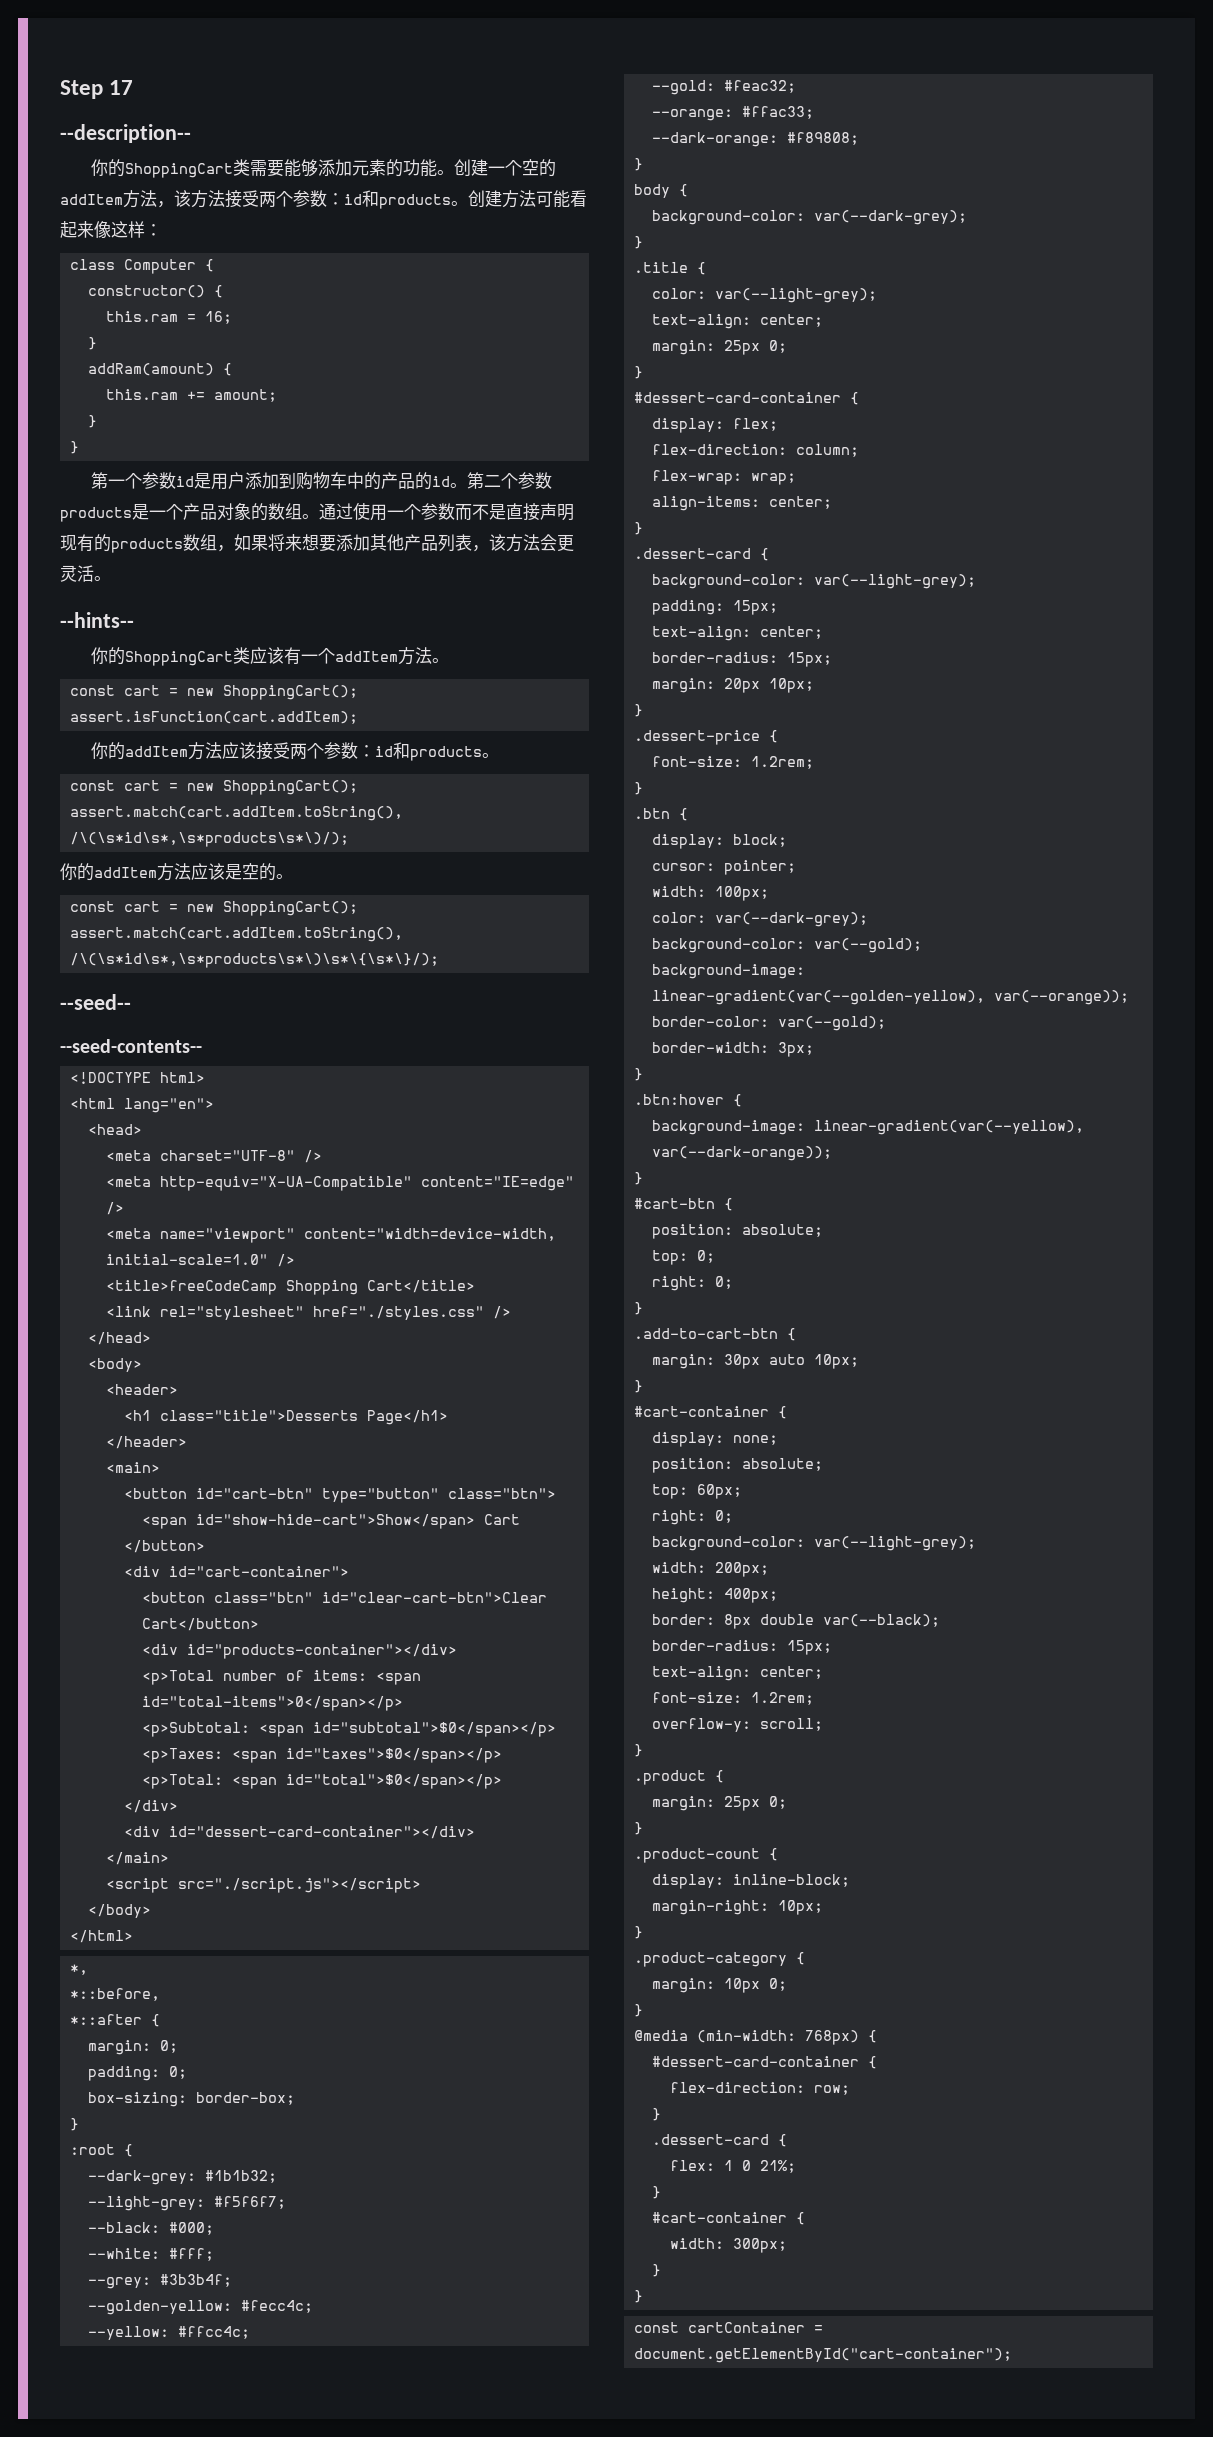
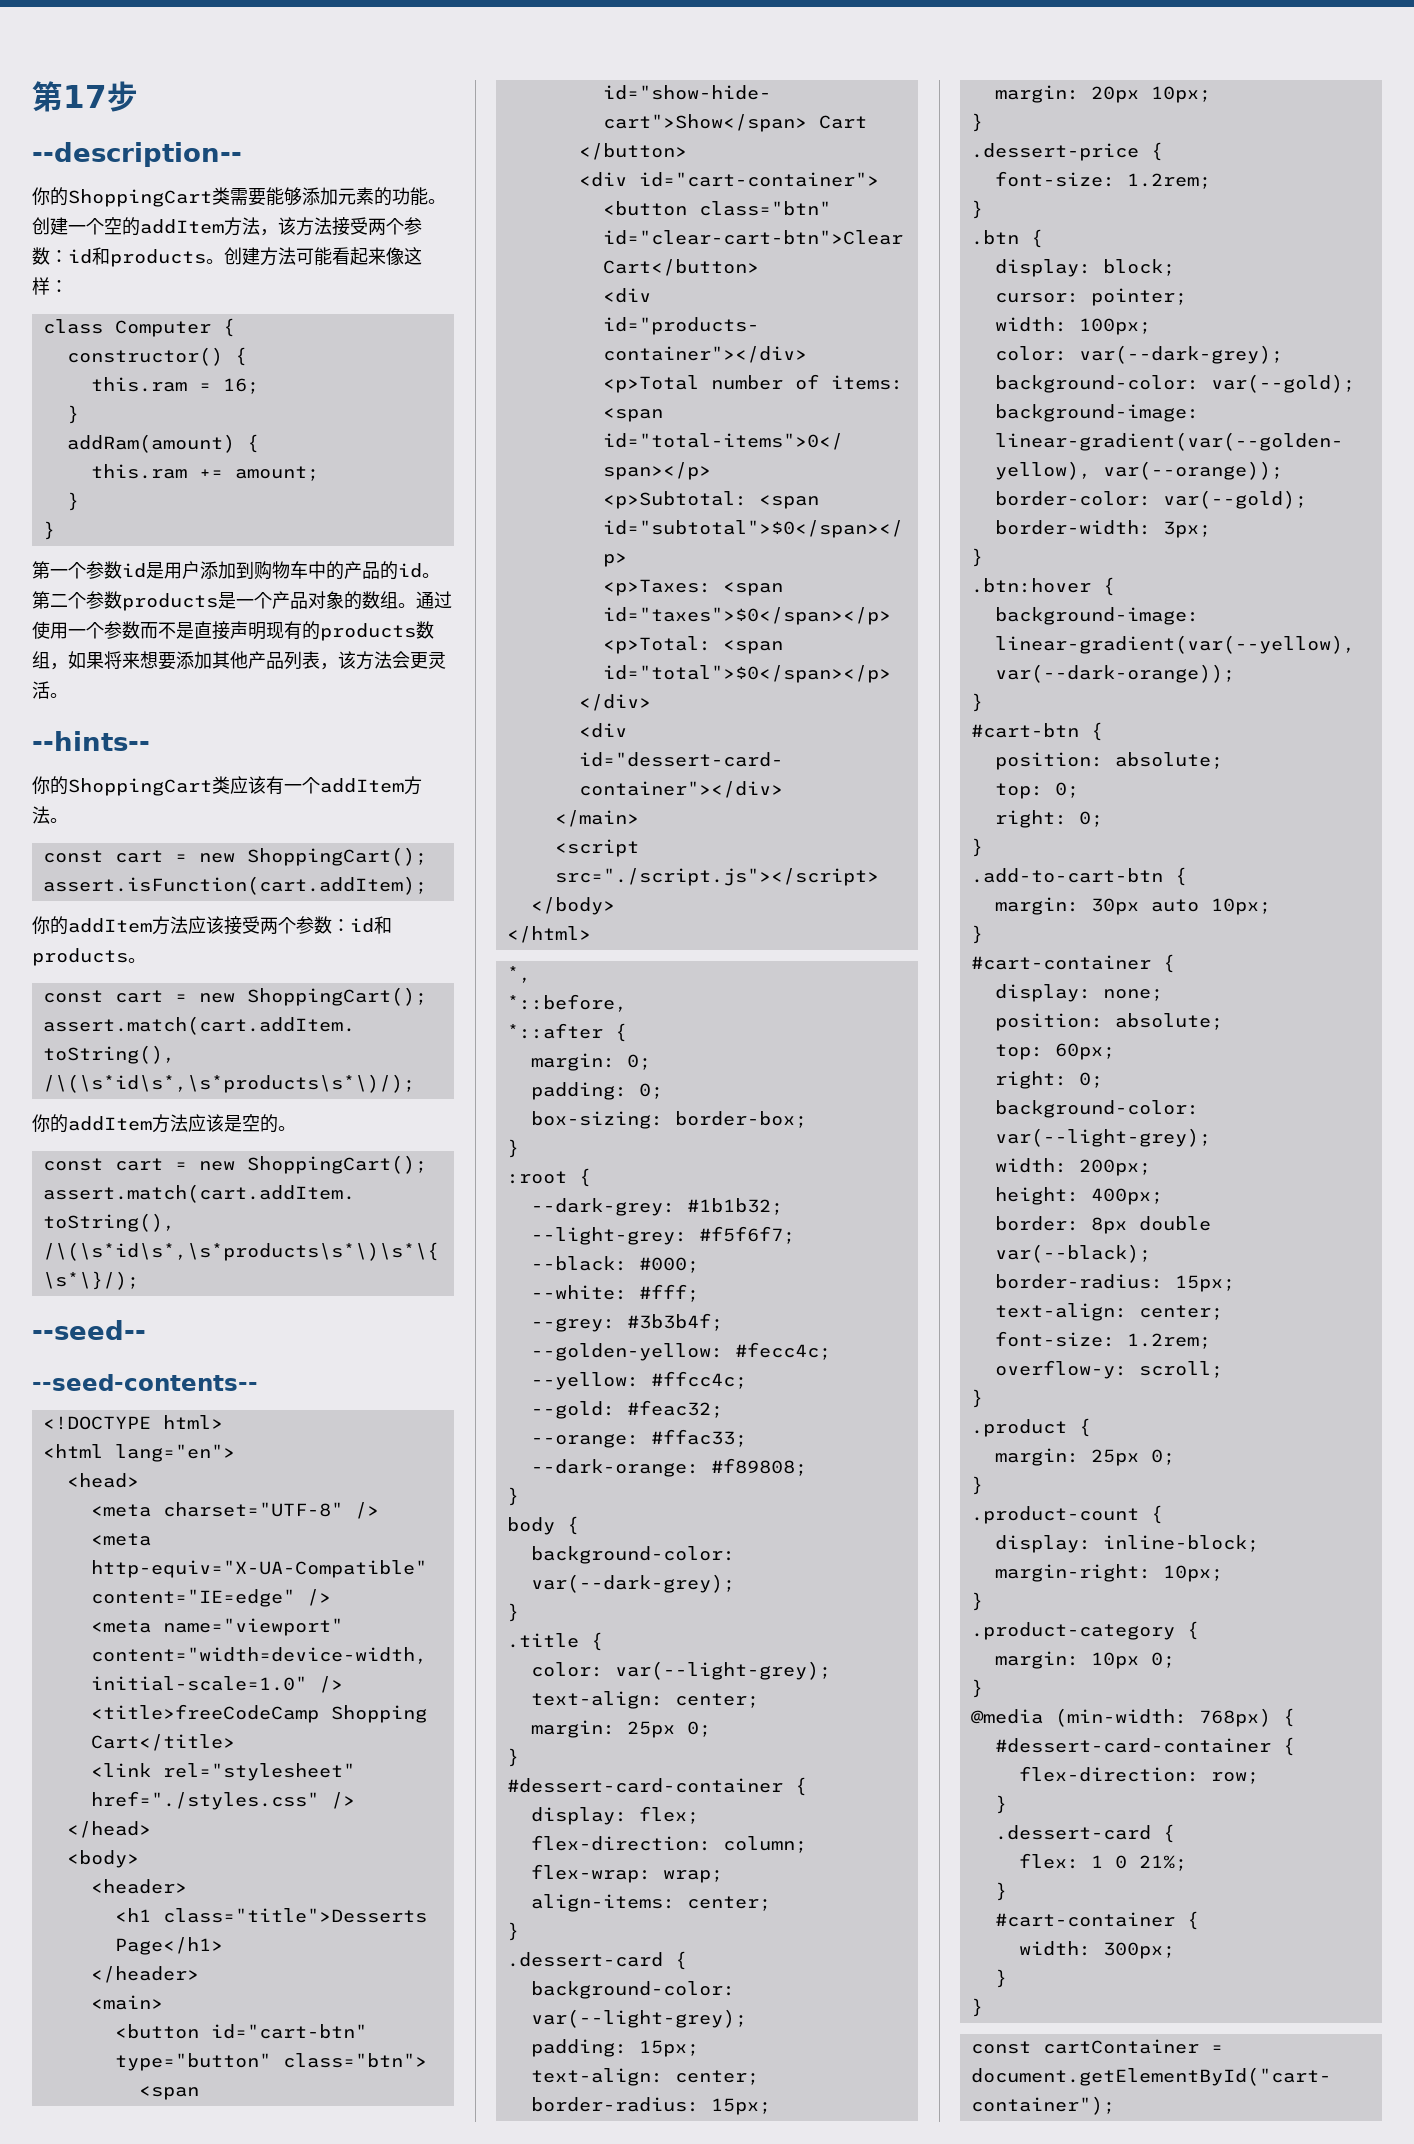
- Step 17
+ 第17步

